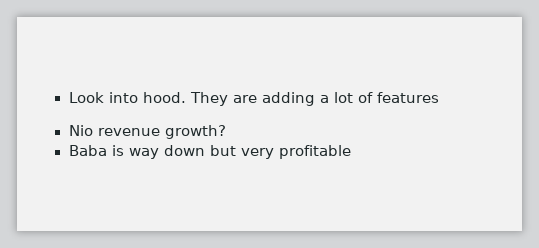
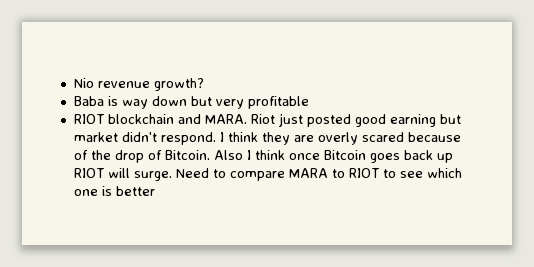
- Look into hood. They are adding a lot of features
+ RIOT blockchain and MARA. Riot just posted good earning but market didn't respond. I think they are overly scared because of the drop of Bitcoin. Also I think once Bitcoin goes back up RIOT will surge. Need to compare MARA to RIOT to see which one is better

